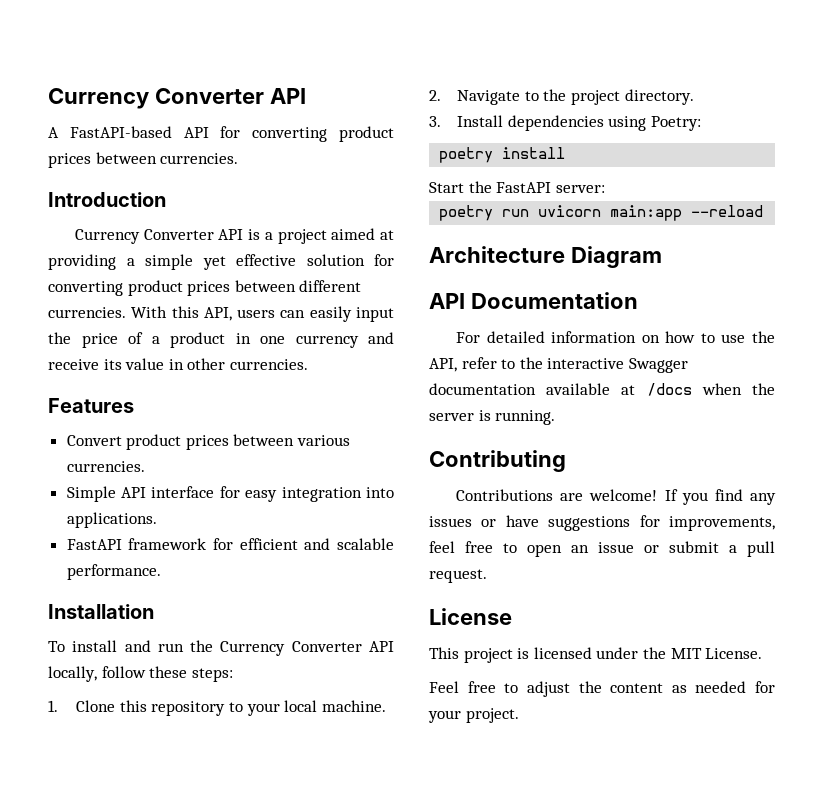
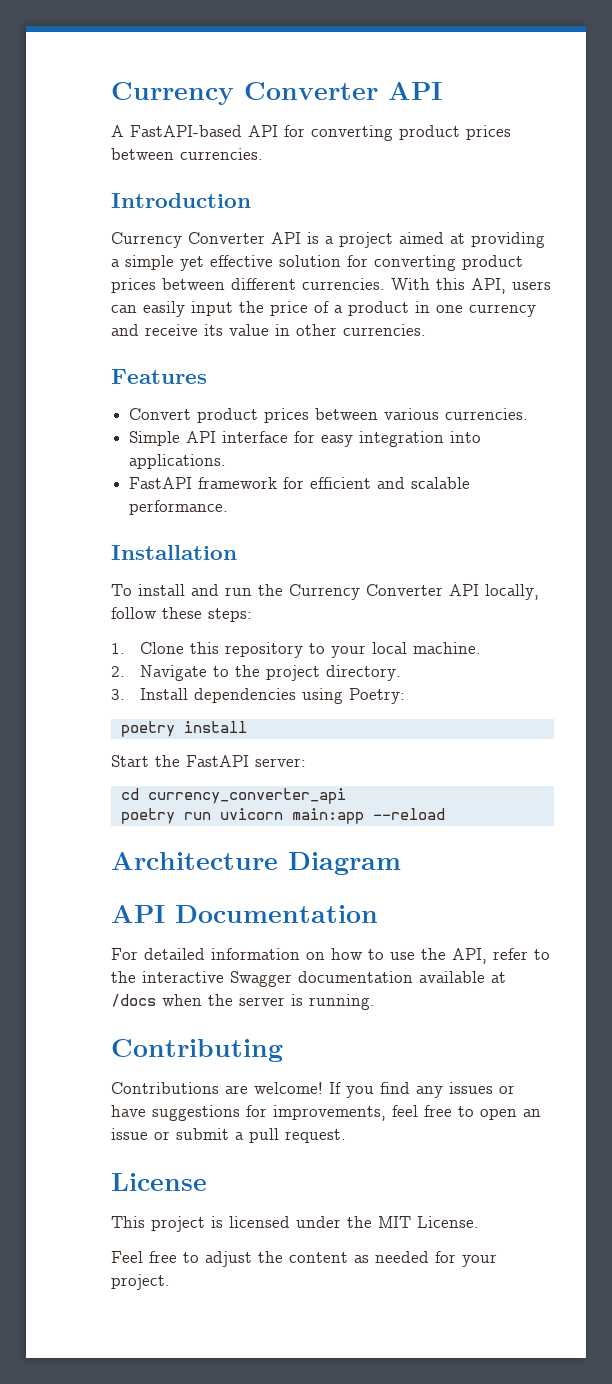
+ cd currency_converter_api

